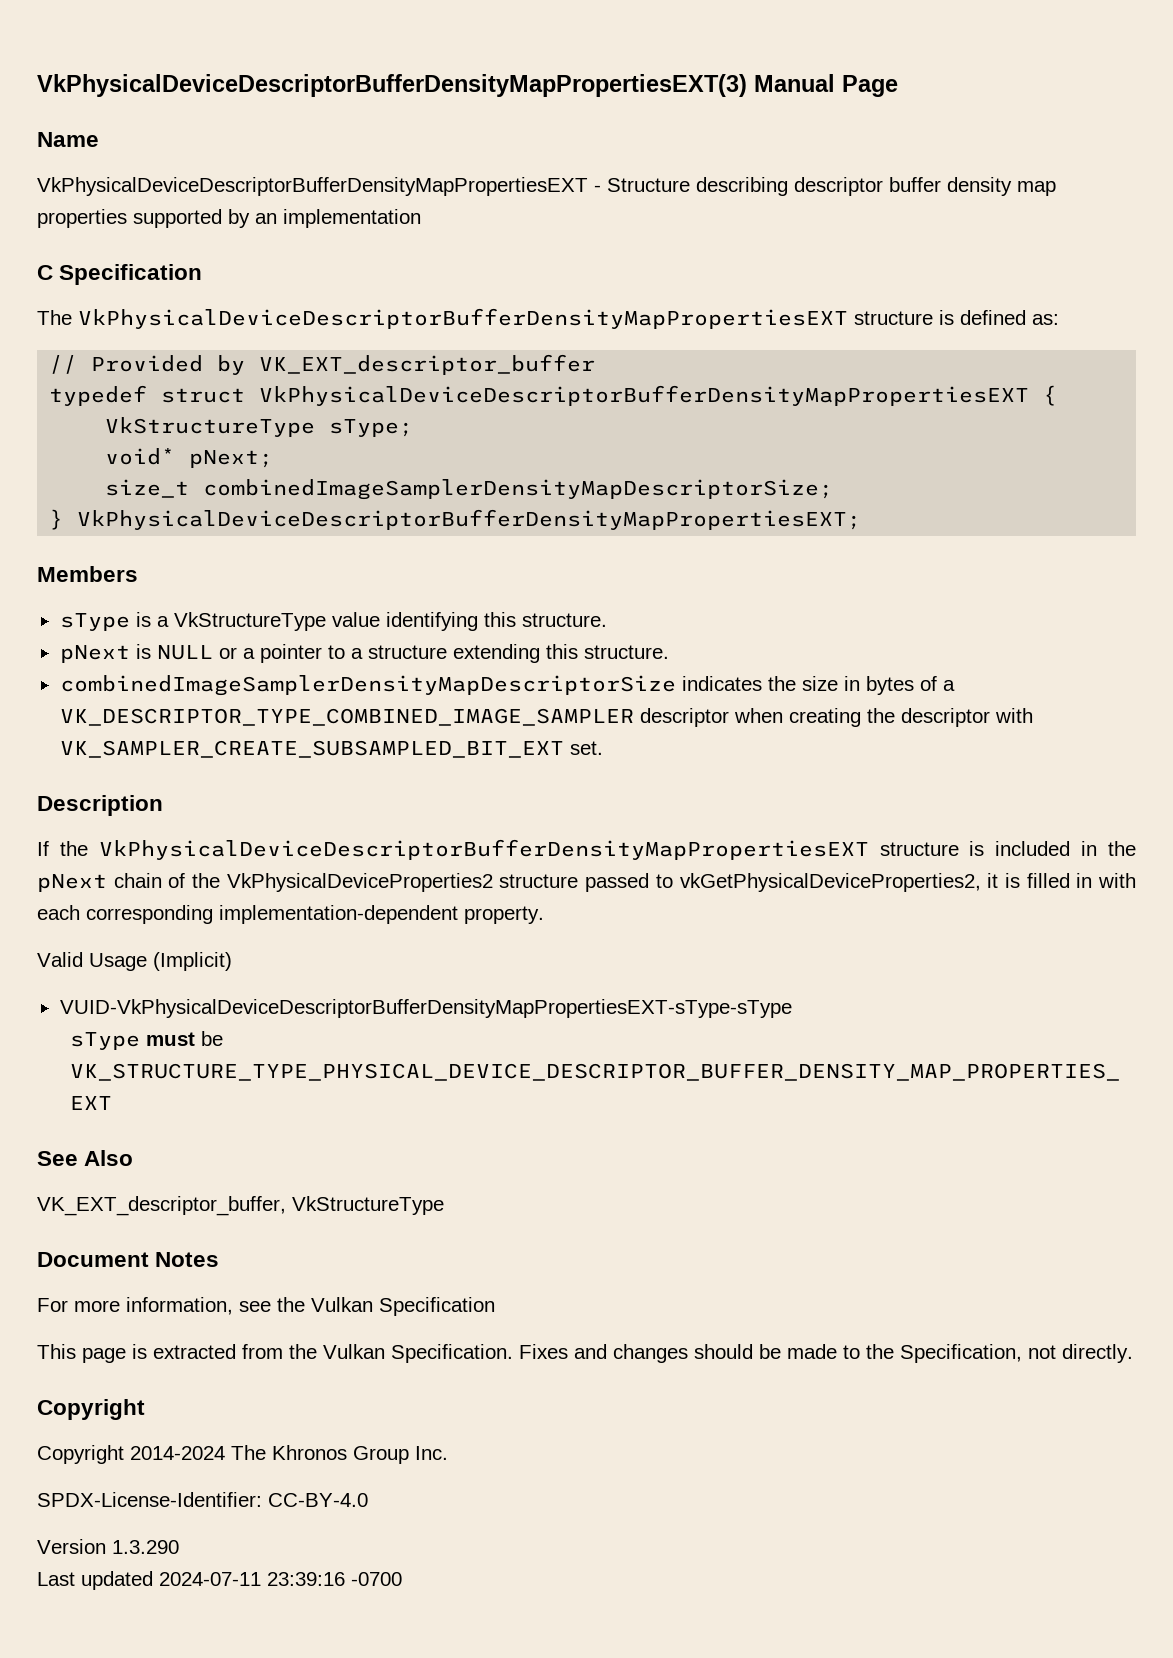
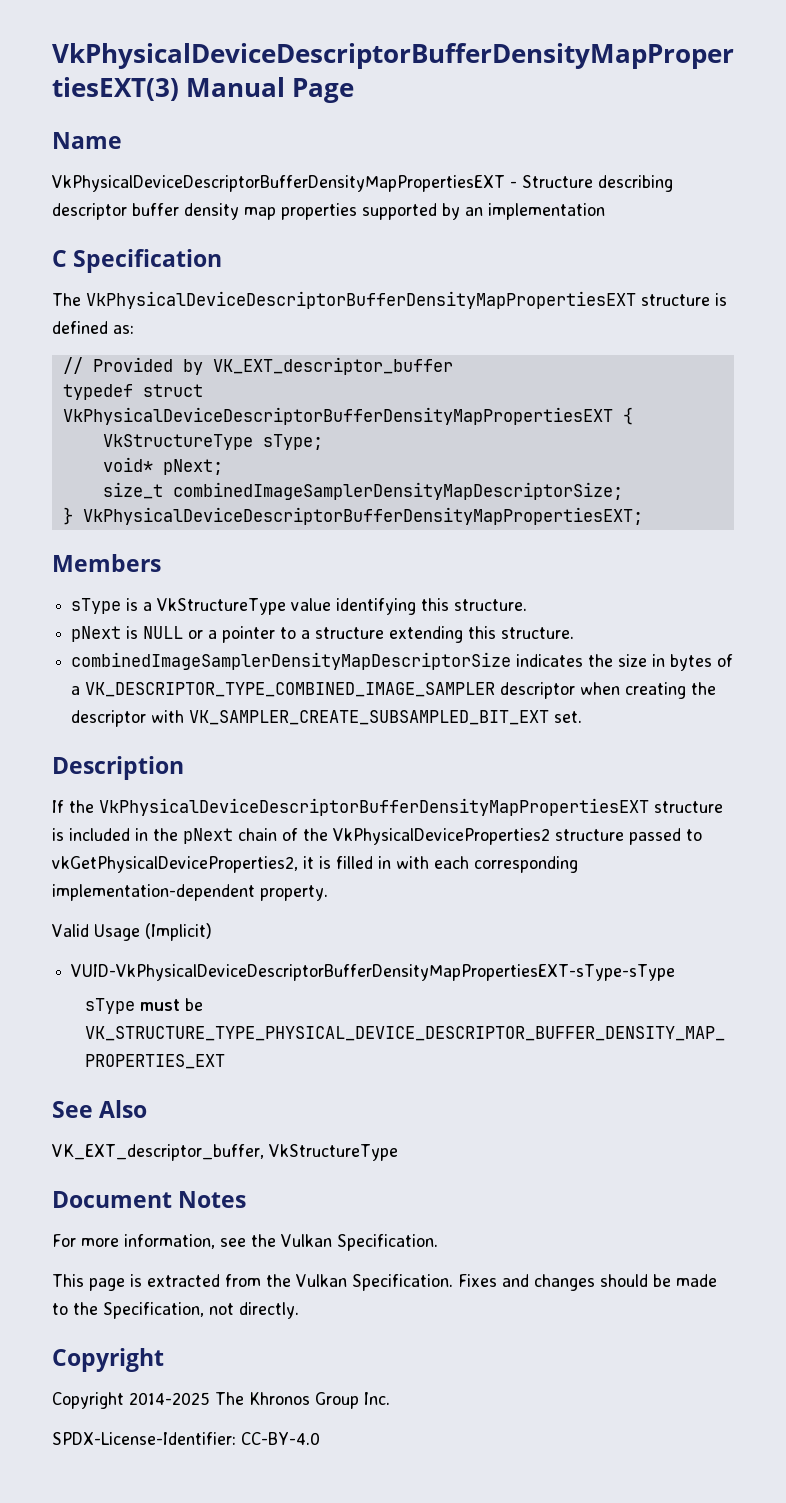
- For more information, see the Vulkan Specification
+ For more information, see the Vulkan Specification.
- Copyright 2014-2024 The Khronos Group Inc.
+ Copyright 2014-2025 The Khronos Group Inc.
- Version 1.3.290
- Last updated 2024-07-11 23:39:16 -0700

